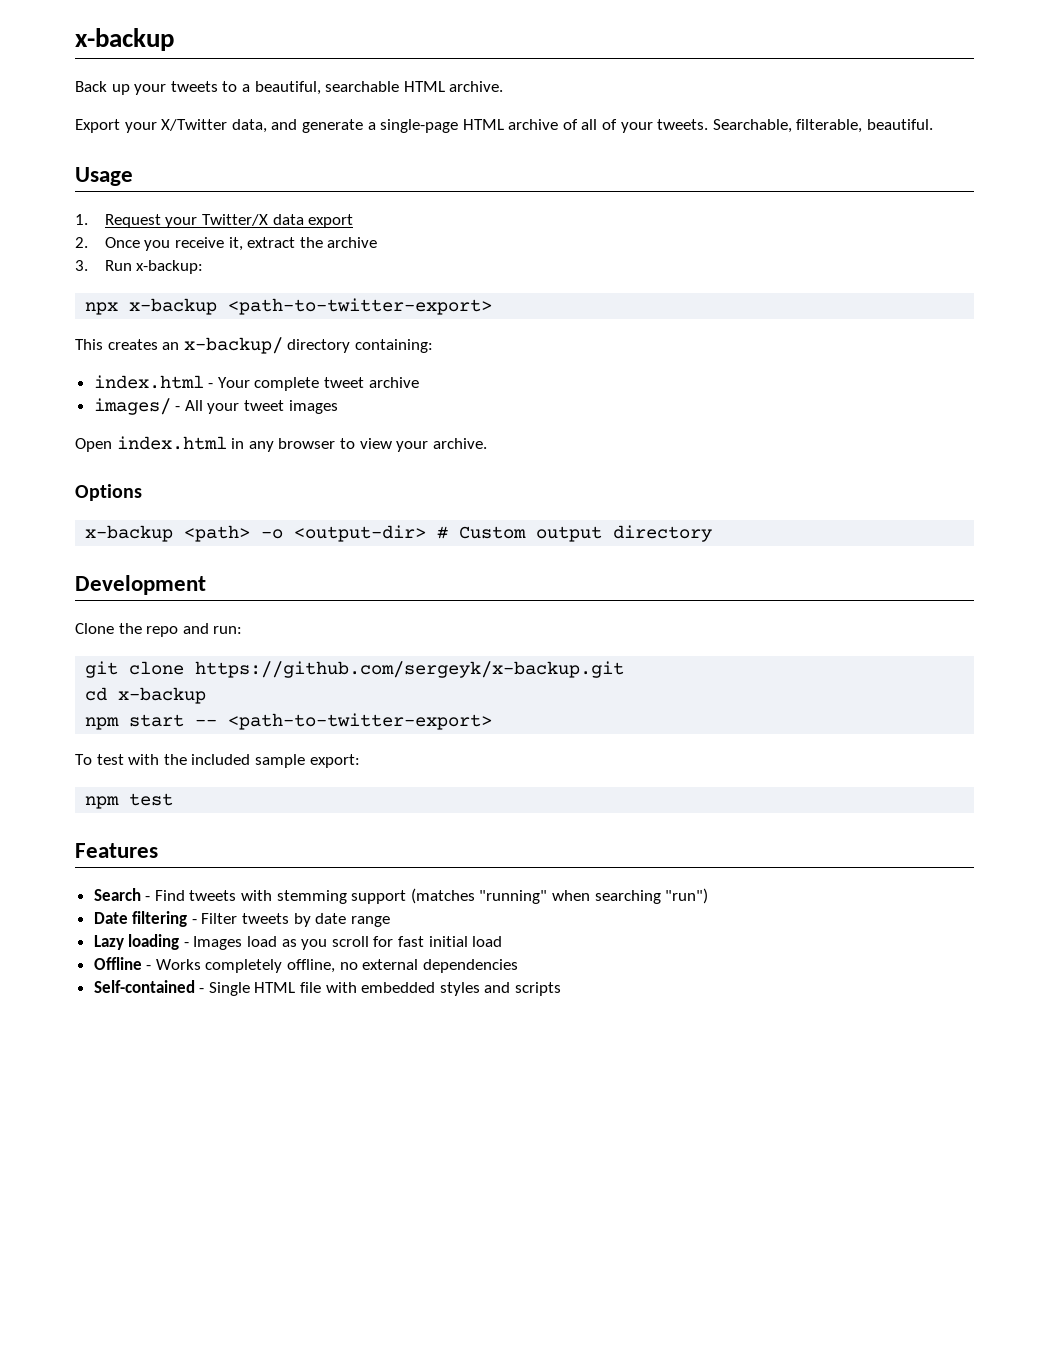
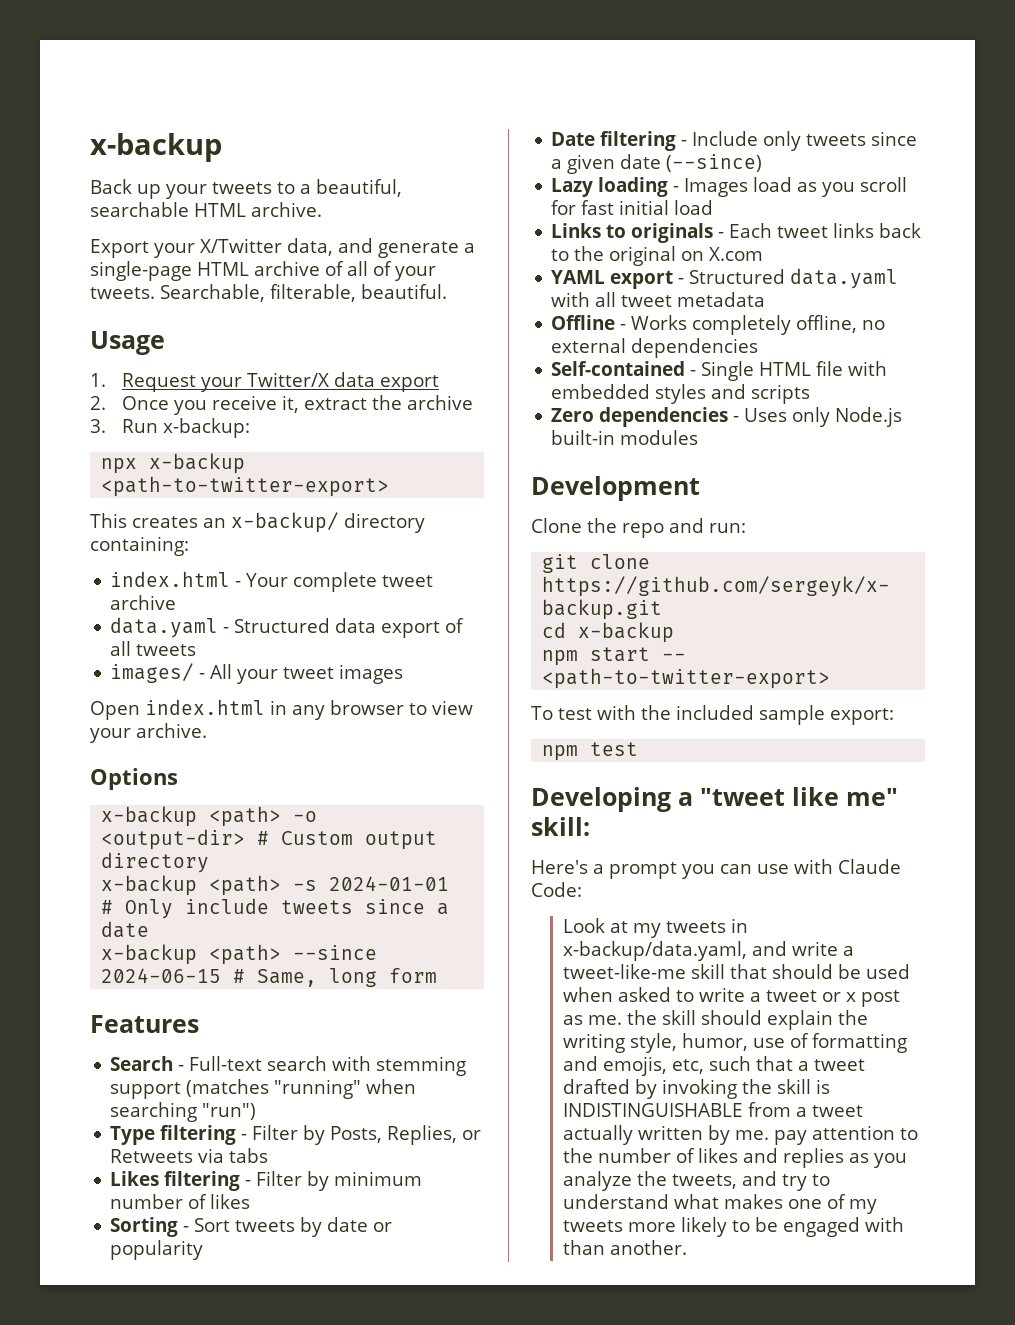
+ data.yaml - Structured data export of all tweets
+ x-backup <path> -s 2024-01-01 # Only include tweets since a date
+ x-backup <path> --since 2024-06-15 # Same, long form
+ Features
+ Search - Full-text search with stemming support (matches "running" when searching "run")
+ Type filtering - Filter by Posts, Replies, or Retweets via tabs
+ Likes filtering - Filter by minimum number of likes
+ Sorting - Sort tweets by date or popularity
+ Date filtering - Include only tweets since a given date (--since)
+ Lazy loading - Images load as you scroll for fast initial load
+ Links to originals - Each tweet links back to the original on X.com
+ YAML export - Structured data.yaml with all tweet metadata
+ Offline - Works completely offline, no external dependencies
+ Self-contained - Single HTML file with embedded styles and scripts
+ Zero dependencies - Uses only Node.js built-in modules
- Features
- Search - Find tweets with stemming support (matches "running" when searching "run")
- Date filtering - Filter tweets by date range
- Lazy loading - Images load as you scroll for fast initial load
- Offline - Works completely offline, no external dependencies
- Self-contained - Single HTML file with embedded styles and scripts
+ Developing a "tweet like me" skill:
+ Here's a prompt you can use with Claude Code:
+ Look at my tweets in x-backup/data.yaml, and write a tweet-like-me skill that should be used when asked to write a tweet or x post as me. the skill should explain the writing style, humor, use of formatting and emojis, etc, such that a tweet drafted by invoking the skill is INDISTINGUISHABLE from a tweet actually written by me. pay attention to the number of likes and replies as you analyze the tweets, and try to understand what makes one of my tweets more likely to be engaged with than another.

